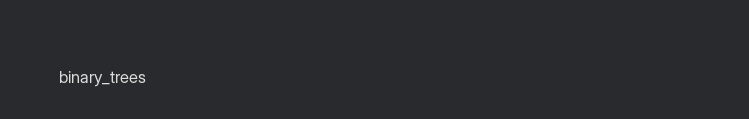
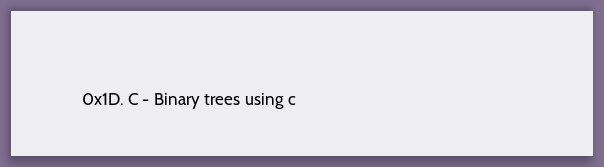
- binary_trees
+ 0x1D. C - Binary trees using c

